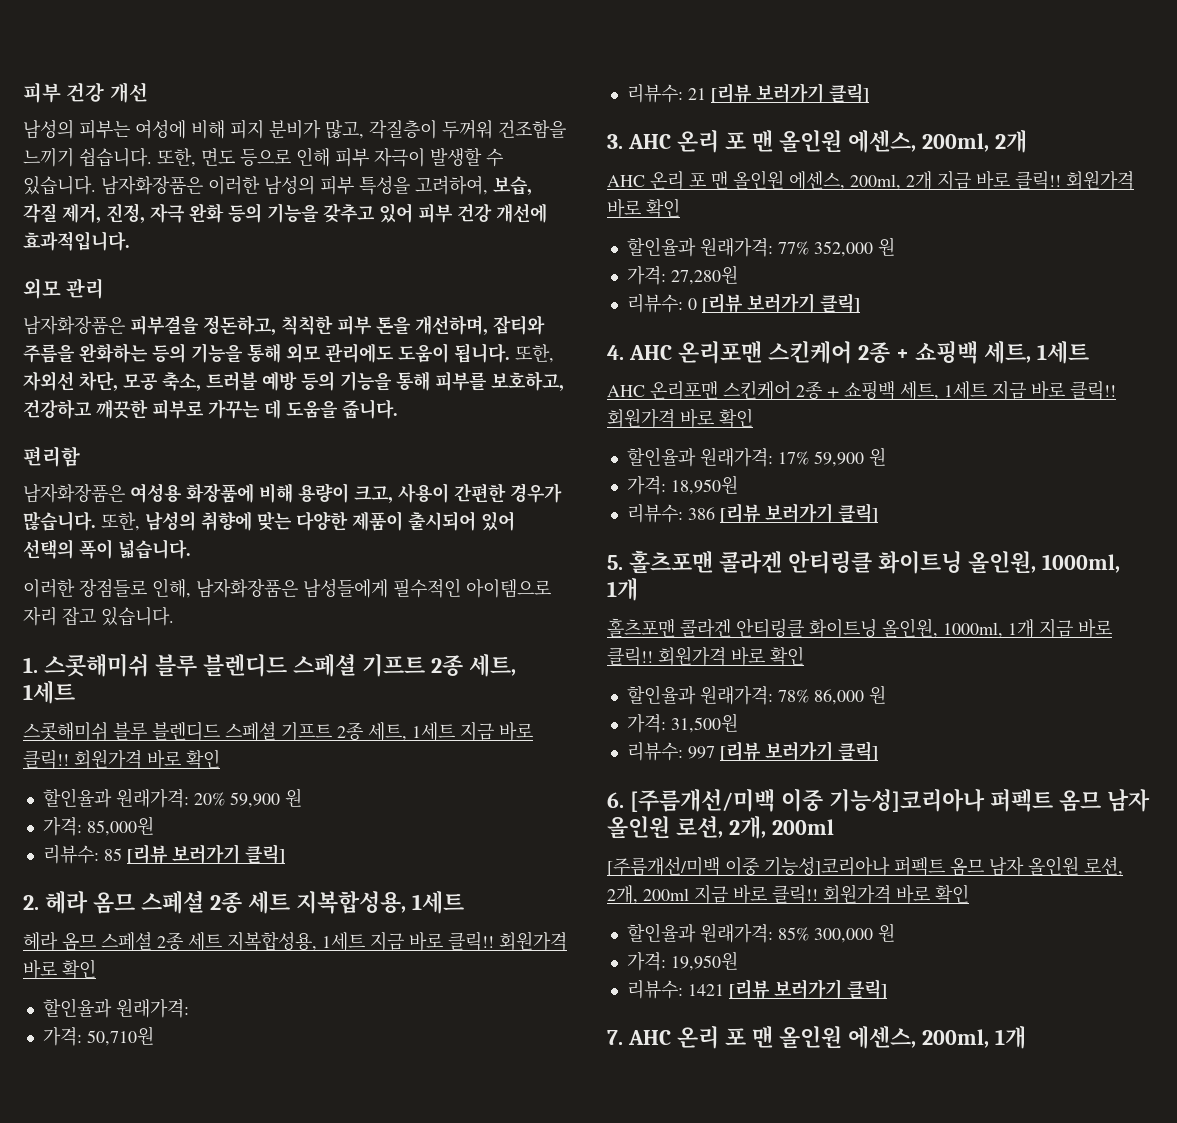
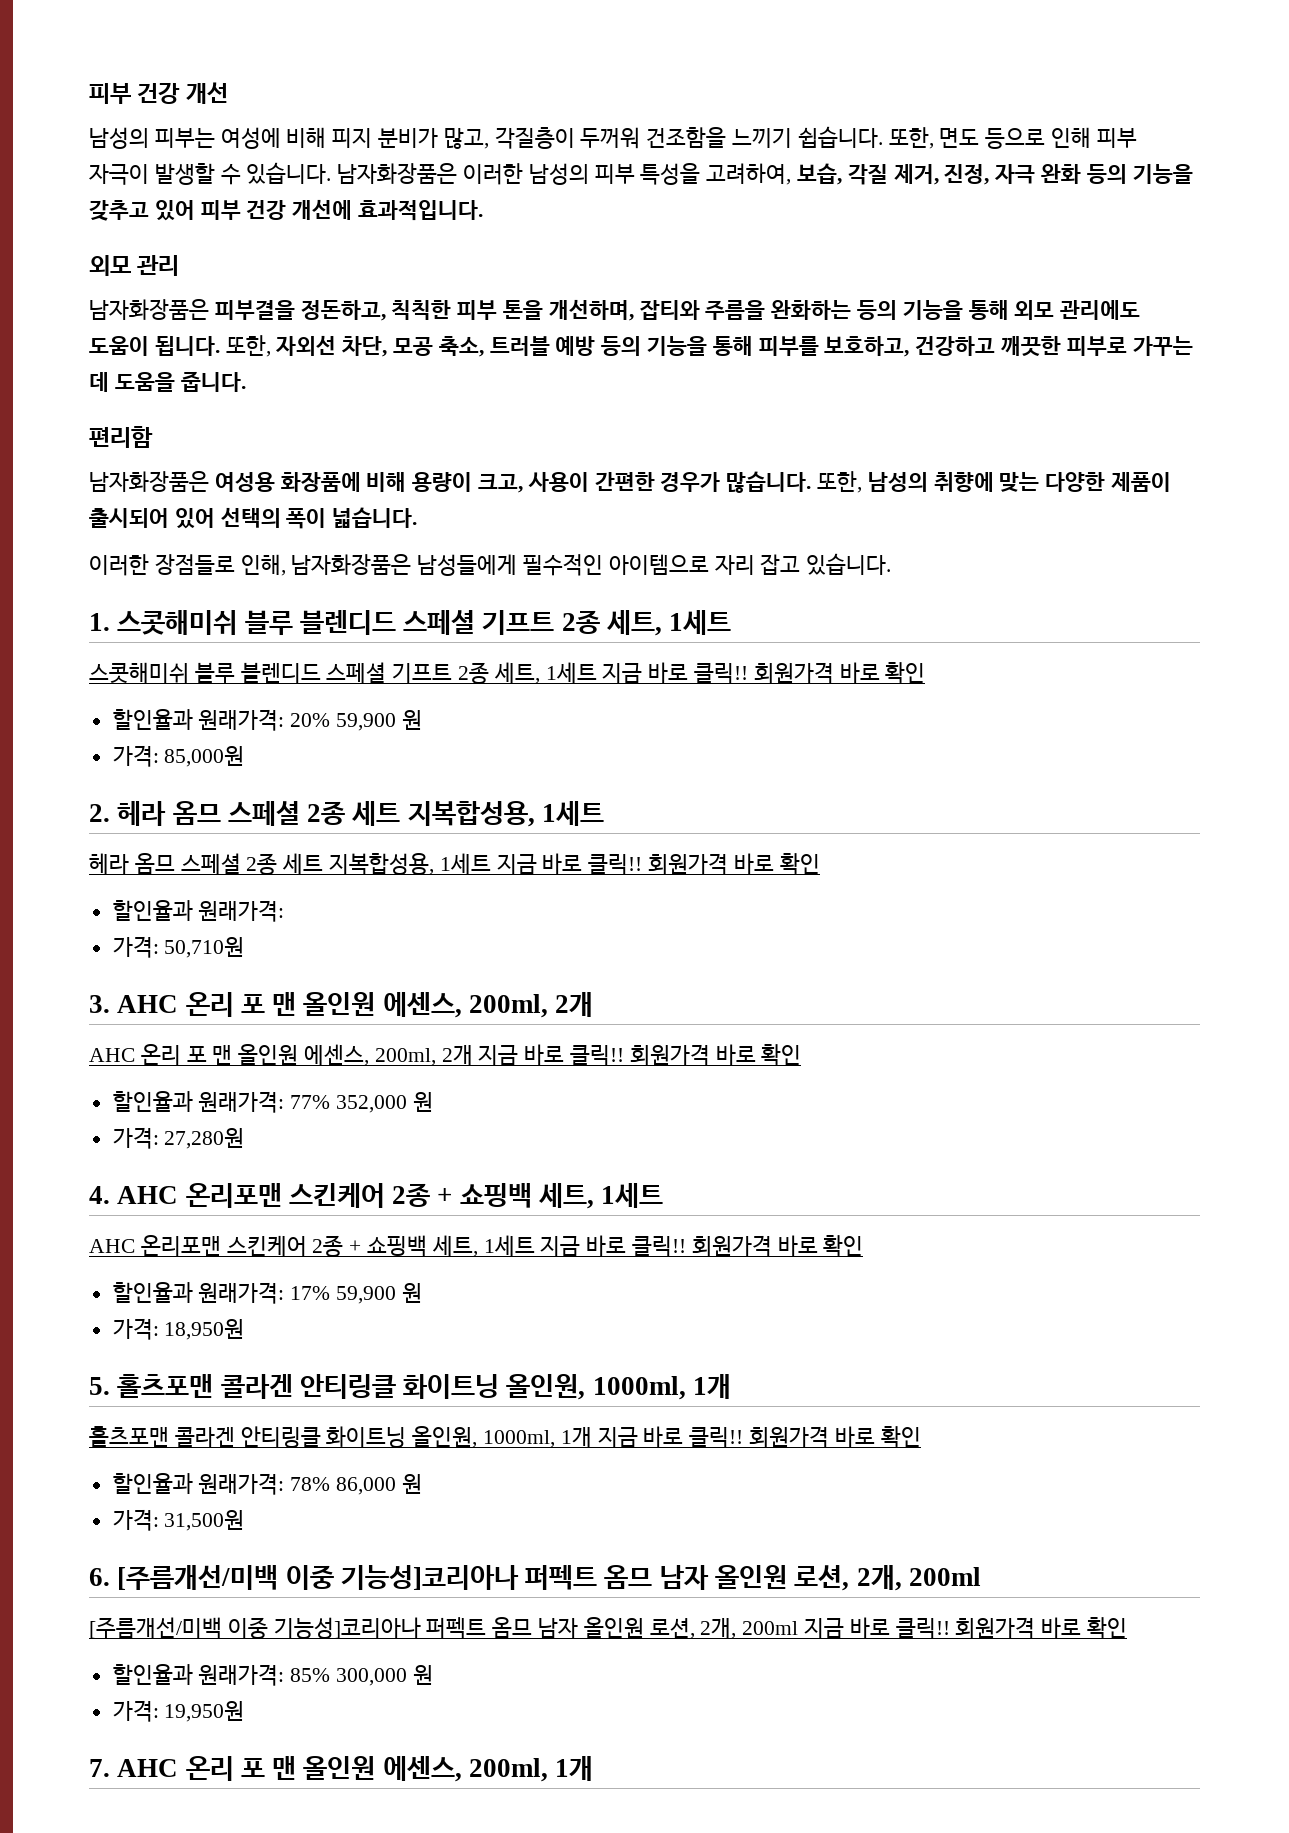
- 리뷰수: 85 [리뷰 보러가기 클릭]
- 리뷰수: 21 [리뷰 보러가기 클릭]
- 리뷰수: 0 [리뷰 보러가기 클릭]
- 리뷰수: 386 [리뷰 보러가기 클릭]
- 리뷰수: 997 [리뷰 보러가기 클릭]
- 리뷰수: 1421 [리뷰 보러가기 클릭]

